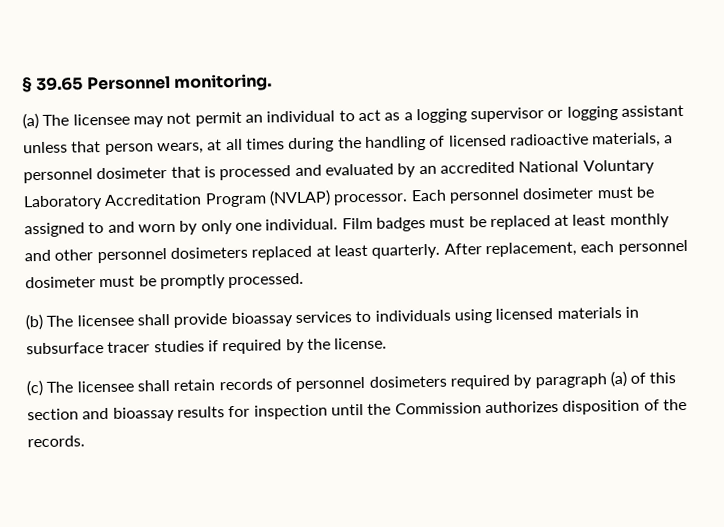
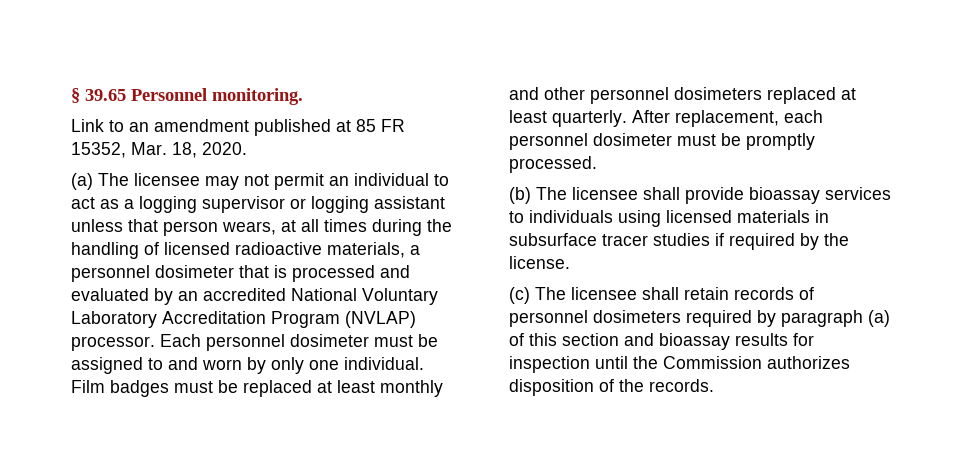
+ Link to an amendment published at 85 FR 15352, Mar. 18, 2020.

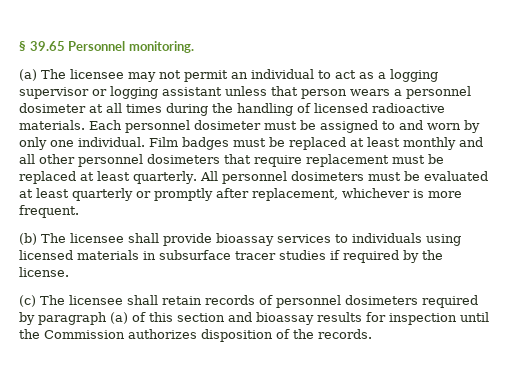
- Link to an amendment published at 85 FR 15352, Mar. 18, 2020.
- (a) The licensee may not permit an individual to act as a logging supervisor or logging assistant unless that person wears, at all times during the handling of licensed radioactive materials, a personnel dosimeter that is processed and evaluated by an accredited National Voluntary Laboratory Accreditation Program (NVLAP) processor.
+ (a) The licensee may not permit an individual to act as a logging supervisor or logging assistant unless that person wears a personnel dosimeter at all times during the handling of licensed radioactive materials.
- Film badges must be replaced at least monthly and other personnel dosimeters replaced at least quarterly. After replacement, each personnel dosimeter must be promptly processed.
+ Film badges must be replaced at least monthly and all other personnel dosimeters that require replacement must be replaced at least quarterly. All personnel dosimeters must be evaluated at least quarterly or promptly after replacement, whichever is more frequent.

